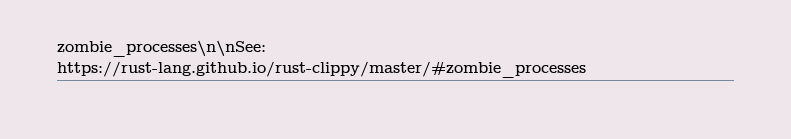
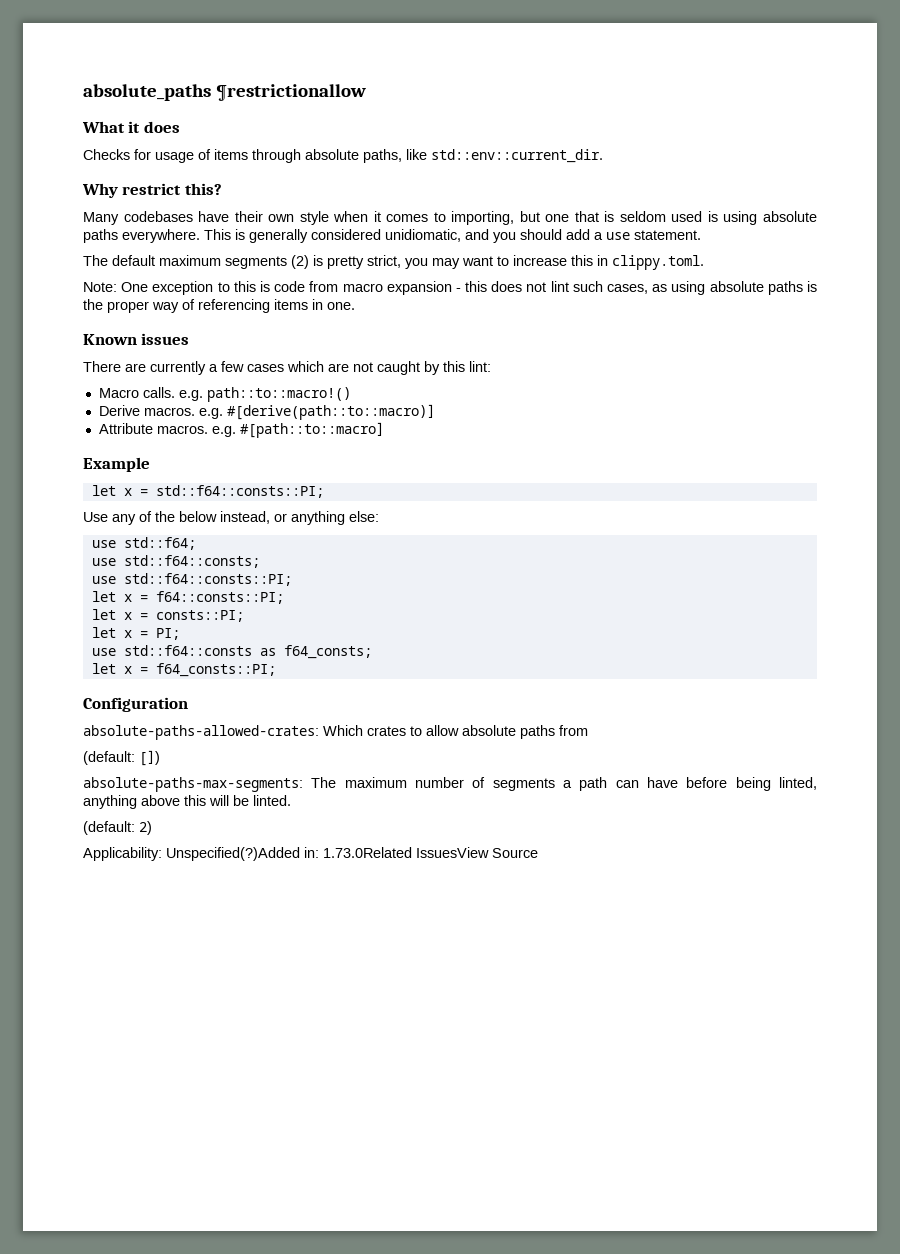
- zombie_processes\n\nSee: https://rust-lang.github.io/rust-clippy/master/#zombie_processes
+ absolute_paths ¶restrictionallow
+ What it does
+ Checks for usage of items through absolute paths, like std::env::current_dir.
+ Why restrict this?
+ Many codebases have their own style when it comes to importing, but one that is seldom used is using absolute paths everywhere. This is generally considered unidiomatic, and you should add a use statement.
+ The default maximum segments (2) is pretty strict, you may want to increase this in clippy.toml.
+ Note: One exception to this is code from macro expansion - this does not lint such cases, as using absolute paths is the proper way of referencing items in one.
+ Known issues
+ There are currently a few cases which are not caught by this lint:
+ Macro calls. e.g. path::to::macro!()
+ Derive macros. e.g. #[derive(path::to::macro)]
+ Attribute macros. e.g. #[path::to::macro]
+ Example
+ let x = std::f64::consts::PI;
+ Use any of the below instead, or anything else:
+ use std::f64;
+ use std::f64::consts;
+ use std::f64::consts::PI;
+ let x = f64::consts::PI;
+ let x = consts::PI;
+ let x = PI;
+ use std::f64::consts as f64_consts;
+ let x = f64_consts::PI;
+ Configuration
+ absolute-paths-allowed-crates: Which crates to allow absolute paths from
+ (default: [])
+ absolute-paths-max-segments: The maximum number of segments a path can have before being linted, anything above this will be linted.
+ (default: 2)
+ Applicability: Unspecified(?)Added in: 1.73.0Related IssuesView Source

